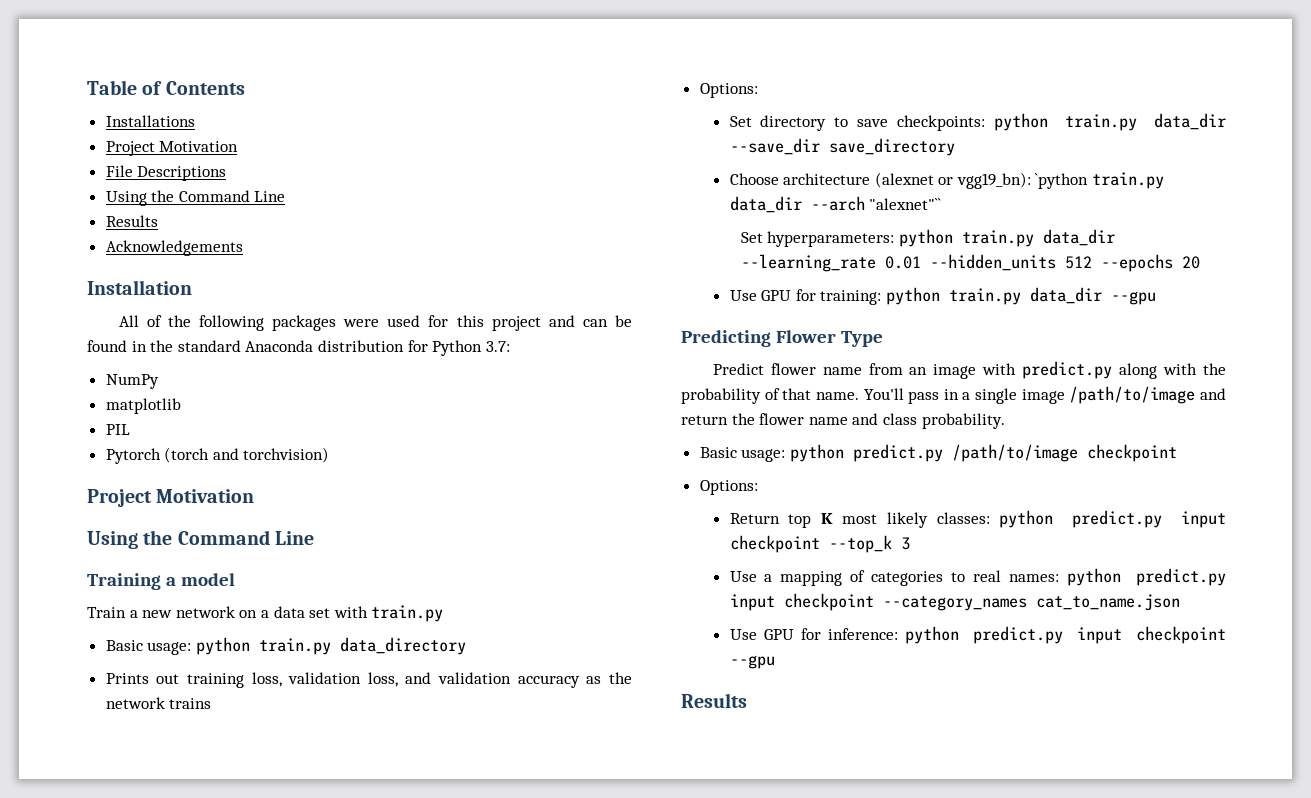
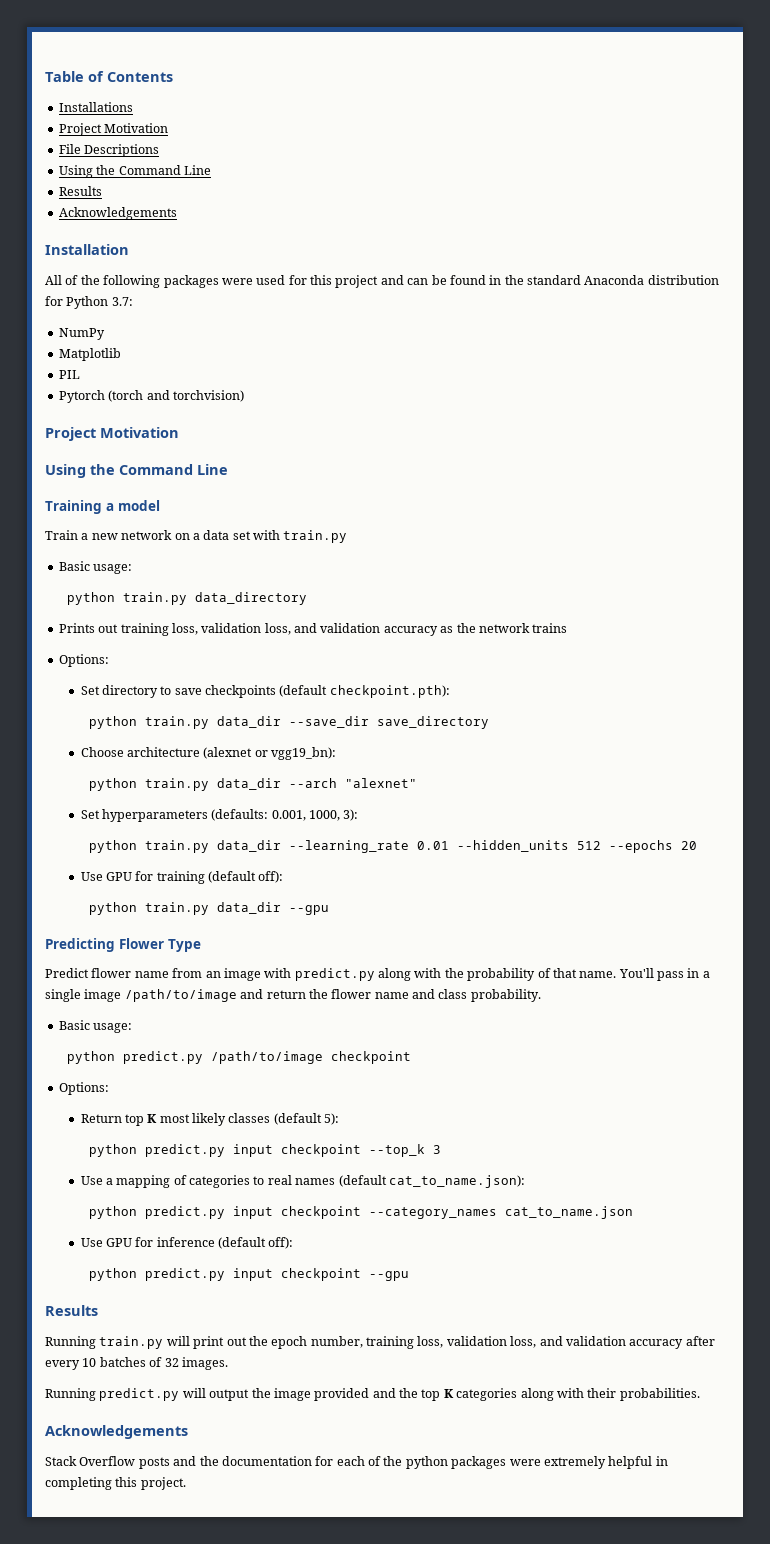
- matplotlib
+ Matplotlib
  Train a new network on a data set with train.py
- Basic usage: python train.py data_directory
+ Basic usage:
+ python train.py data_directory
- Set directory to save checkpoints: python train.py data_dir --save_dir save_directory
+ Set directory to save checkpoints (default checkpoint.pth):
+ python train.py data_dir --save_dir save_directory
- Choose architecture (alexnet or vgg19_bn): `python train.py data_dir --arch "alexnet"``
- Set hyperparameters: python train.py data_dir --learning_rate 0.01 --hidden_units 512 --epochs 20
+ Choose architecture (alexnet or vgg19_bn):
+ python train.py data_dir --arch "alexnet"
+ Set hyperparameters (defaults: 0.001, 1000, 3):
+ python train.py data_dir --learning_rate 0.01 --hidden_units 512 --epochs 20
- Use GPU for training: python train.py data_dir --gpu
+ Use GPU for training (default off):
+ python train.py data_dir --gpu
  You'll pass in a single image /path/to/image and return the flower name and class probability.
- Basic usage: python predict.py /path/to/image checkpoint
+ Basic usage:
+ python predict.py /path/to/image checkpoint
- Return top K most likely classes: python predict.py input checkpoint --top_k 3
+ Return top K most likely classes (default 5):
+ python predict.py input checkpoint --top_k 3
- Use a mapping of categories to real names: python predict.py input checkpoint --category_names cat_to_name.json
+ Use a mapping of categories to real names (default cat_to_name.json):
+ python predict.py input checkpoint --category_names cat_to_name.json
- Use GPU for inference: python predict.py input checkpoint --gpu
+ Use GPU for inference (default off):
+ python predict.py input checkpoint --gpu
+ Running train.py will print out the epoch number, training loss, validation loss, and validation accuracy after every 10 batches of 32 images.
+ Running predict.py will output the image provided and the top K categories along with their probabilities.
+ Acknowledgements
+ Stack Overflow posts and the documentation for each of the python packages were extremely helpful in completing this project.

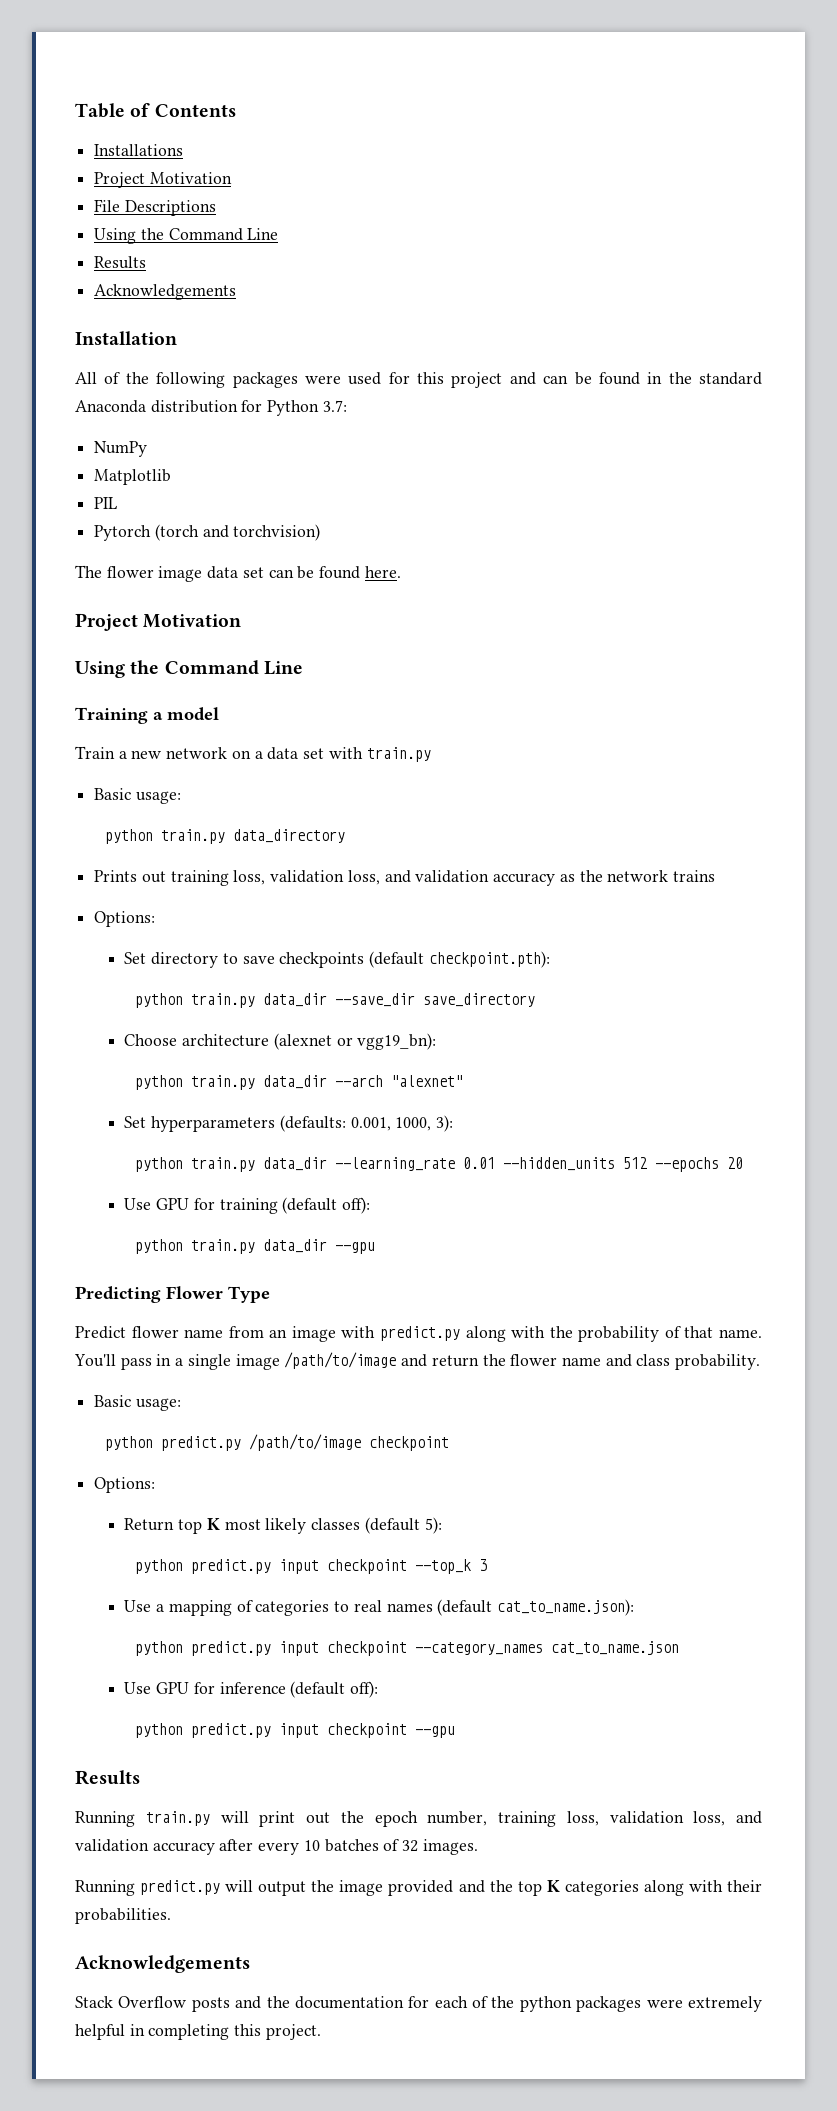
+ The flower image data set can be found here.

